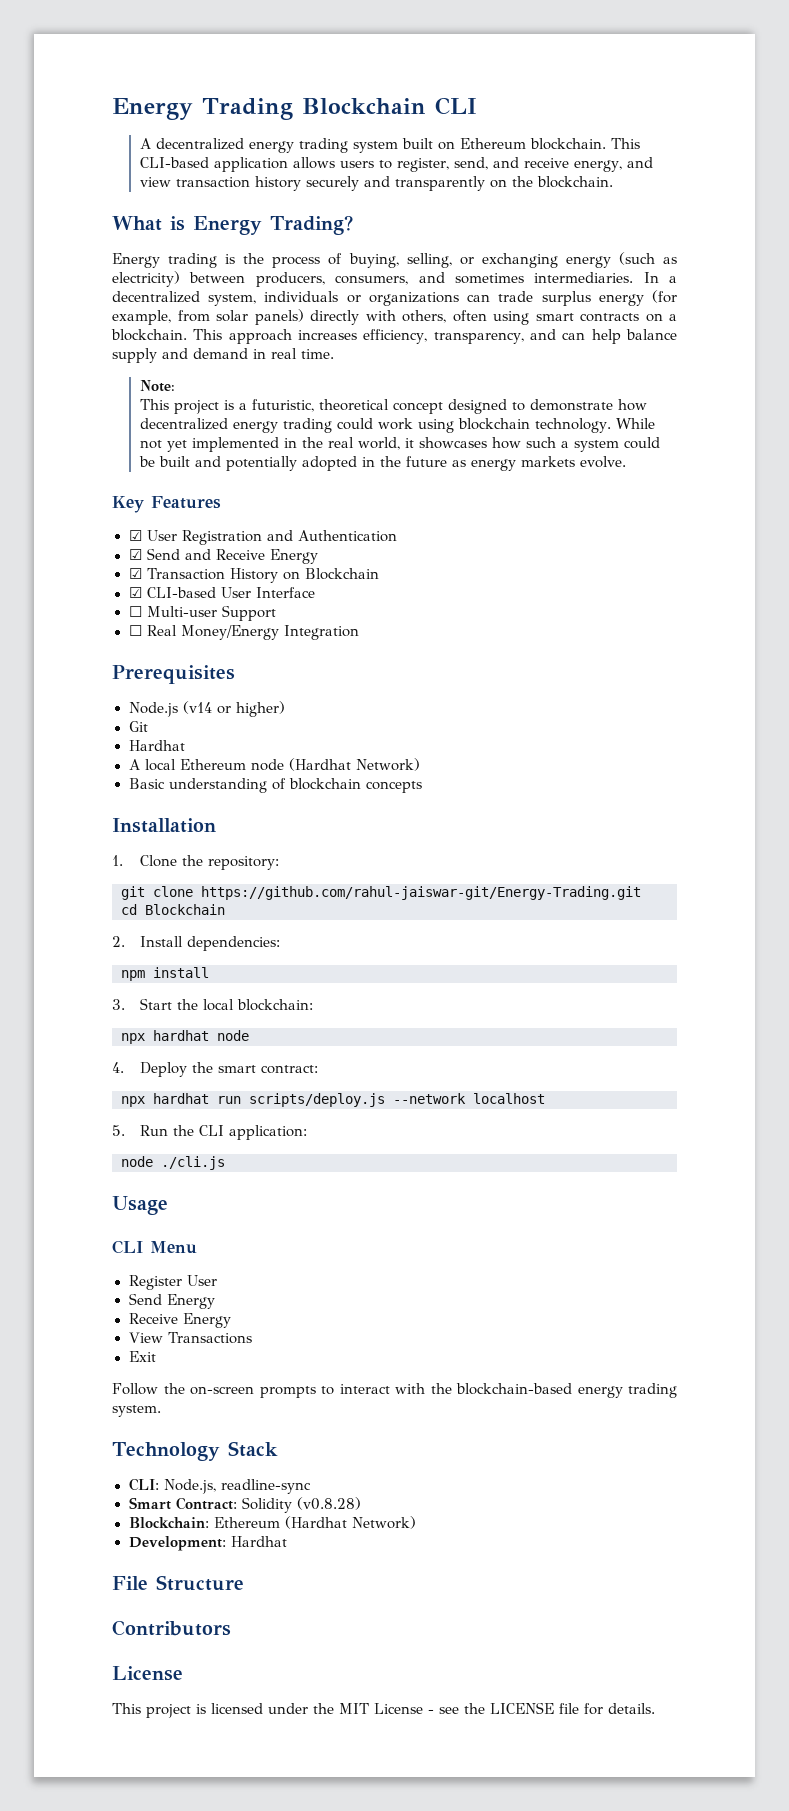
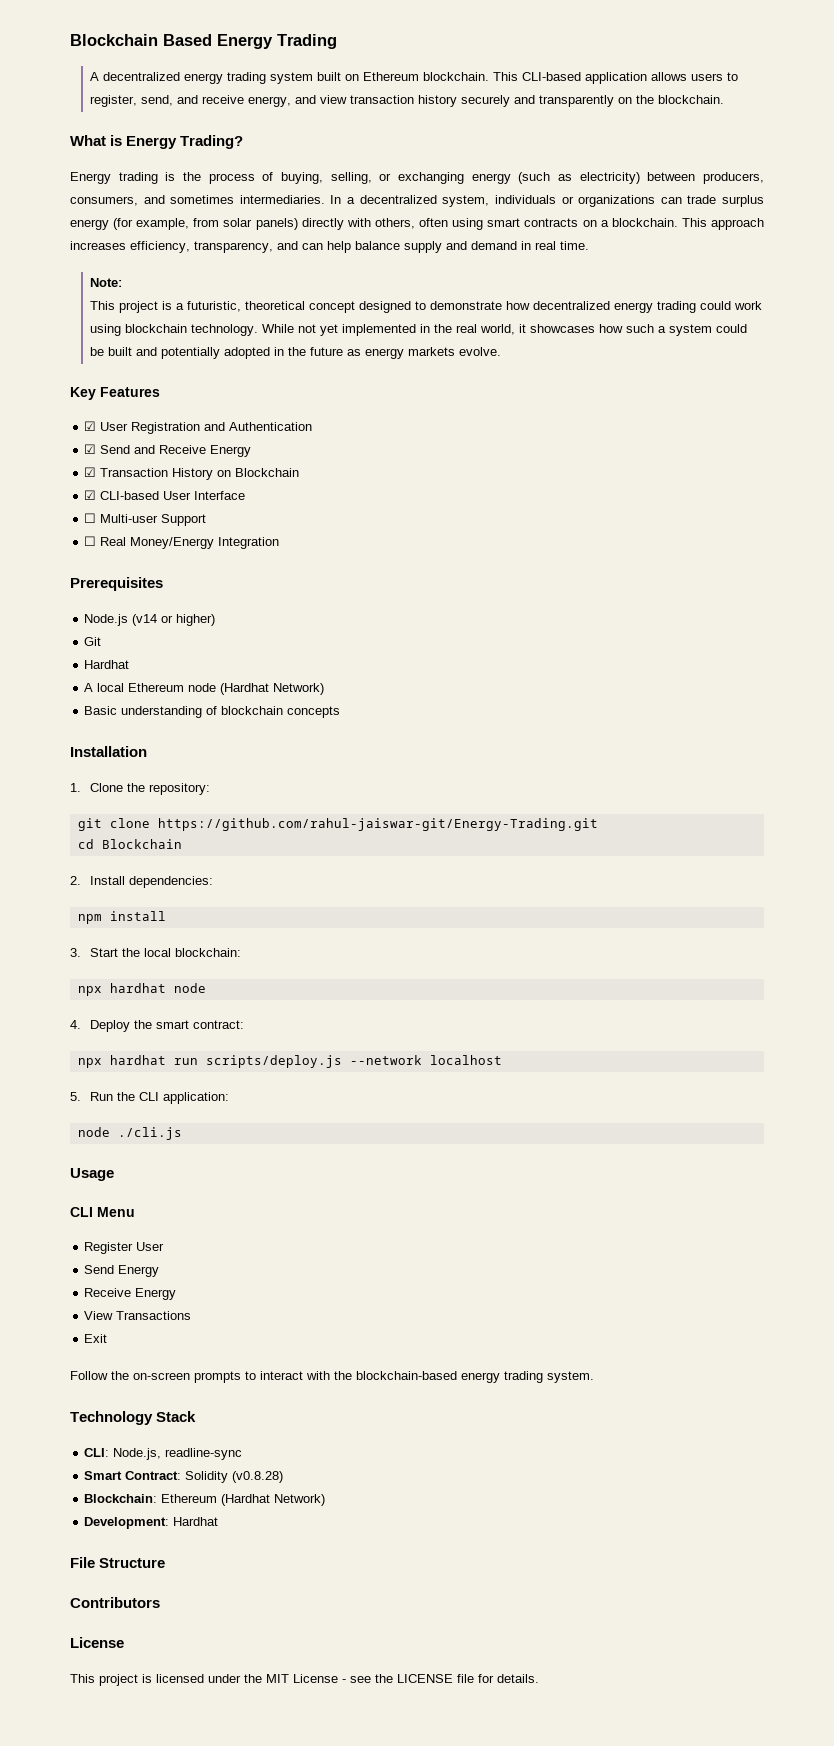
- Energy Trading Blockchain CLI
+ Blockchain Based Energy Trading

